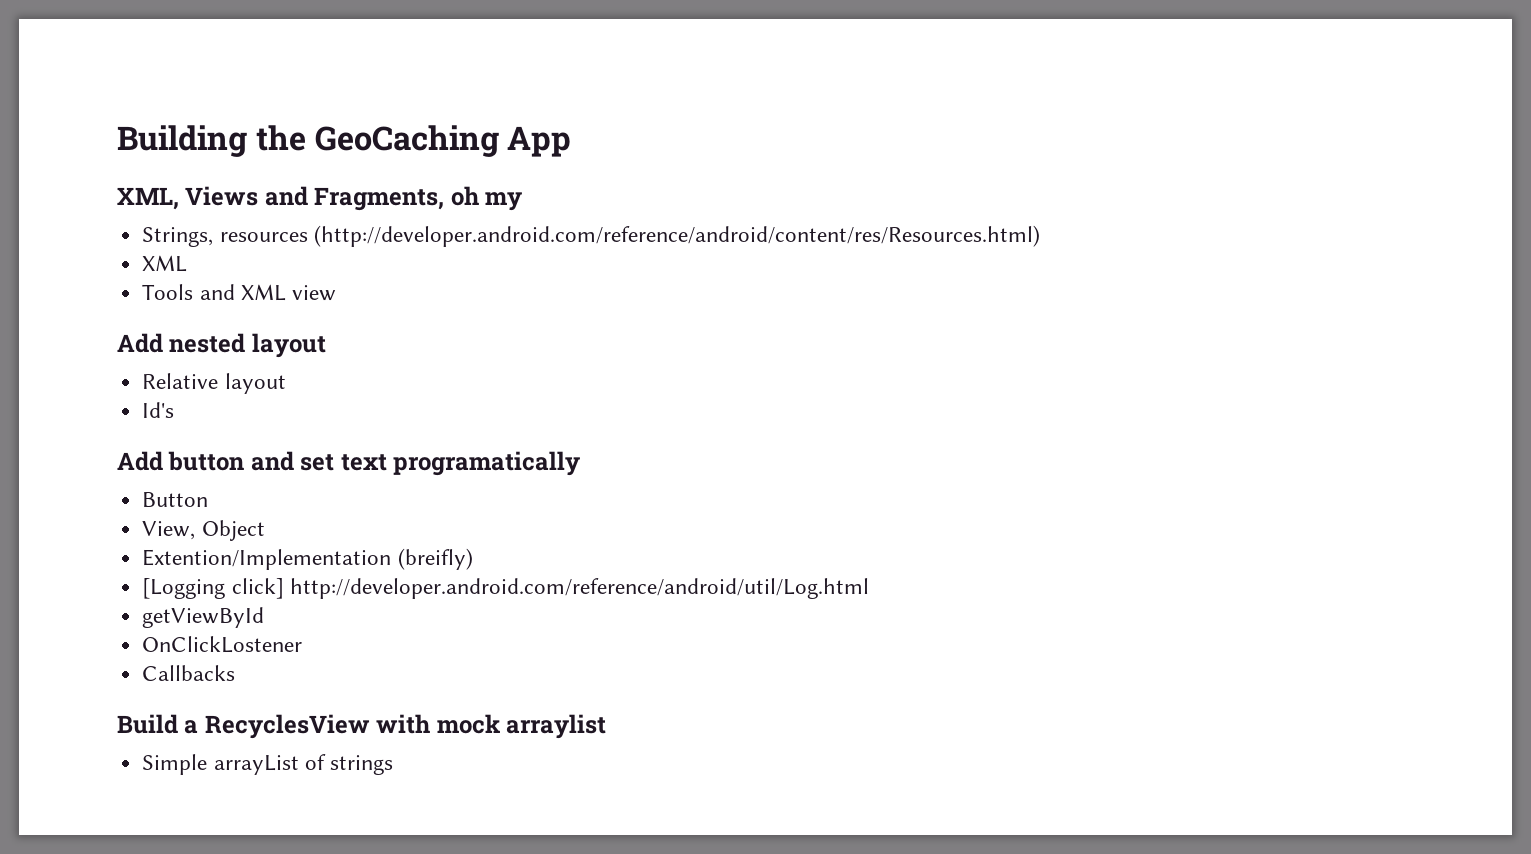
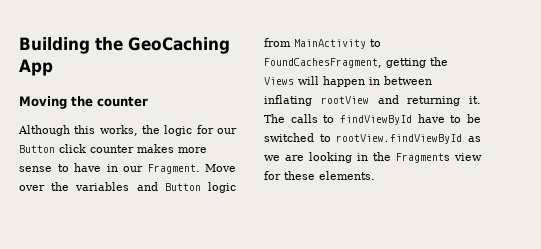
- XML, Views and Fragments, oh my
- Strings, resources (http://developer.android.com/reference/android/content/res/Resources.html)
- XML
- Tools and XML view
- Add nested layout
- Relative layout
- Id's
- Add button and set text programatically
- Button
- View, Object
- Extention/Implementation (breifly)
- [Logging click] http://developer.android.com/reference/android/util/Log.html
- getViewById
- OnClickLostener
- Callbacks
- Build a RecyclesView with mock arraylist
- Simple arrayList of strings
+ Moving the counter
+ Although this works, the logic for our Button click counter makes more sense to have in our Fragment. Move over the variables and Button logic from MainActivity to FoundCachesFragment, getting the Views will happen in between inflating rootView and returning it. The calls to findViewById have to be switched to rootView.findViewById as we are looking in the Fragments view for these elements.

